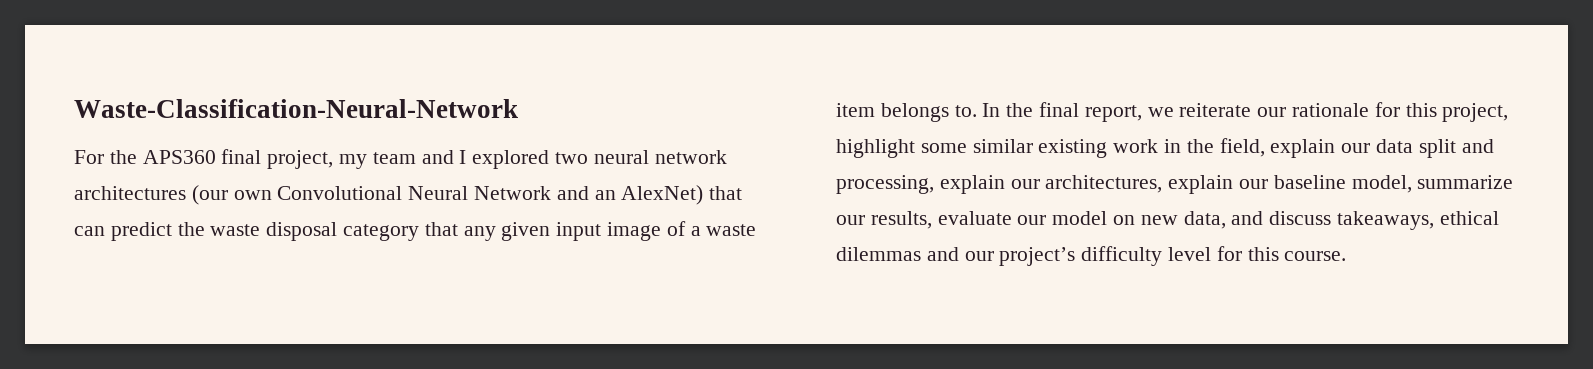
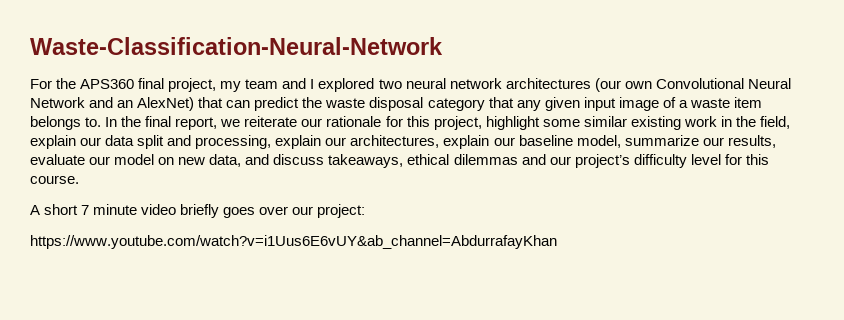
+ A short 7 minute video briefly goes over our project:
+ https://www.youtube.com/watch?v=i1Uus6E6vUY&ab_channel=AbdurrafayKhan

